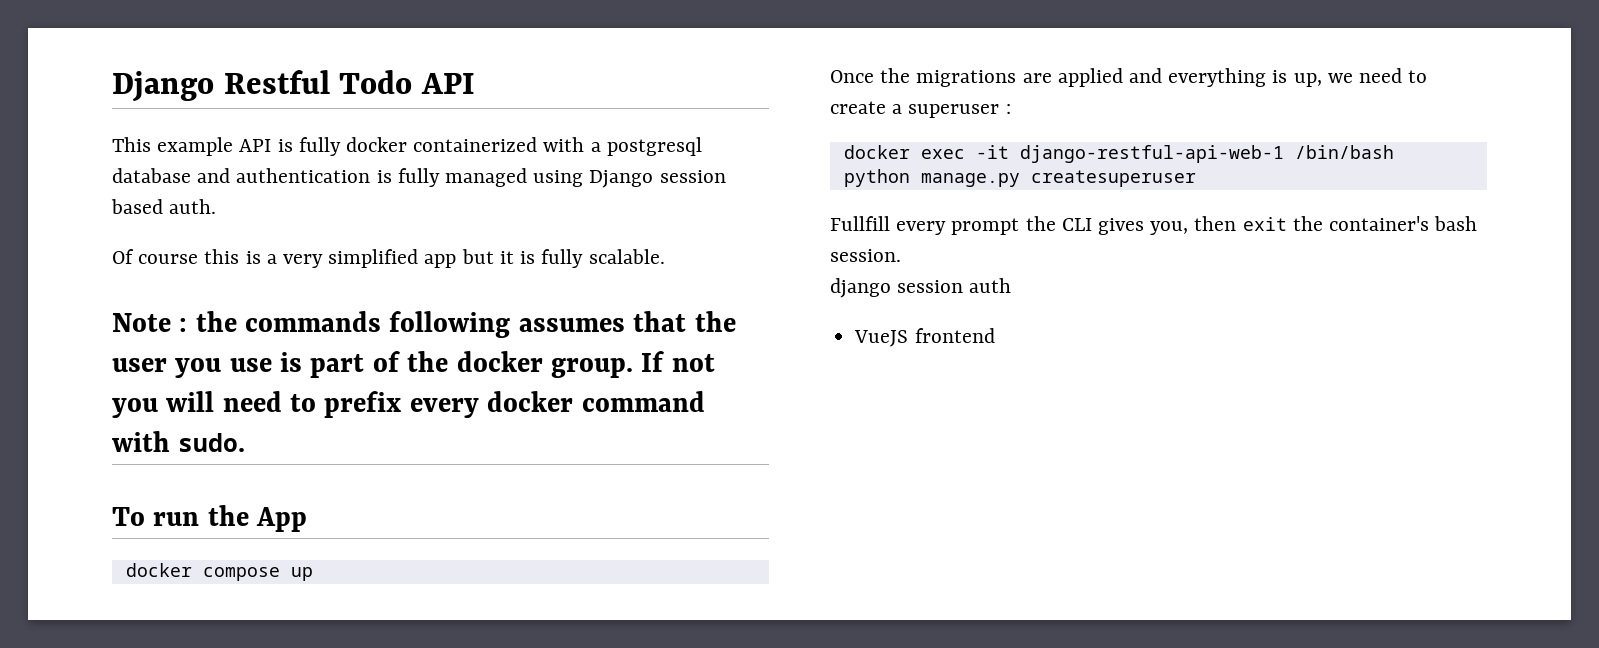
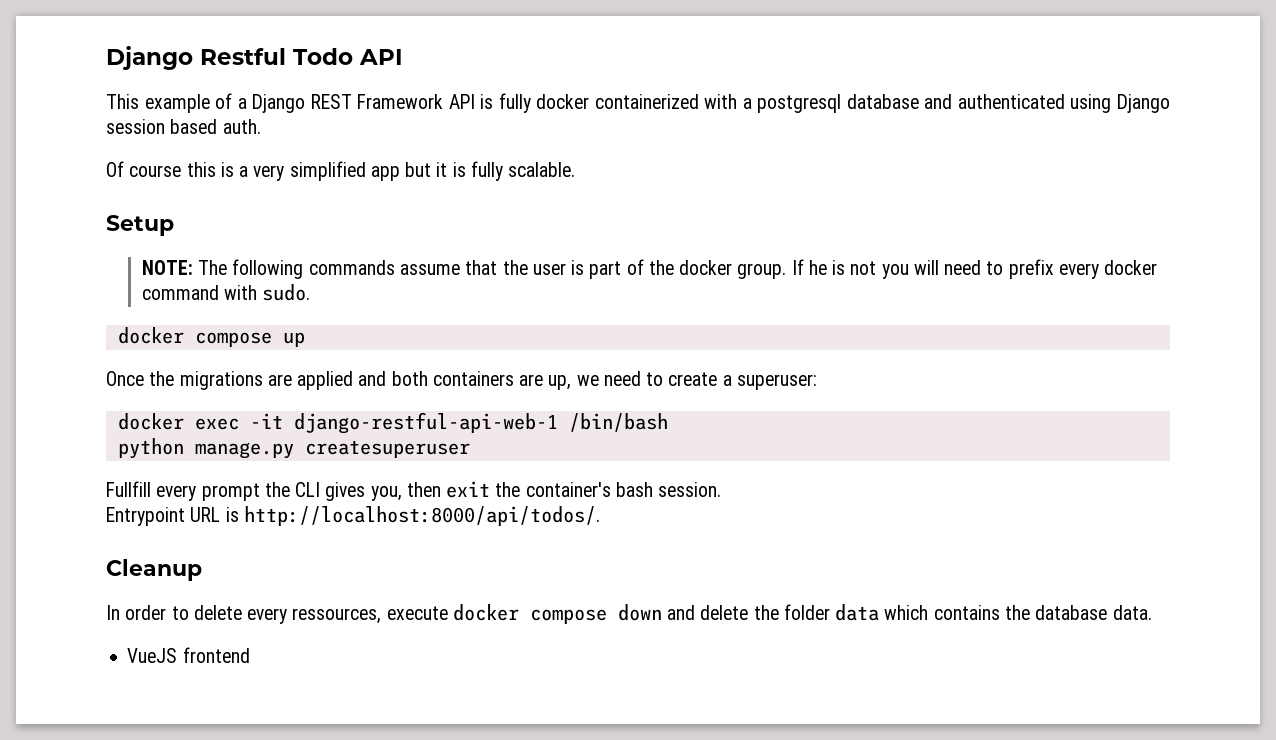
- This example API is fully docker containerized with a postgresql database and authentication is fully managed using Django session based auth.
+ This example of a Django REST Framework API is fully docker containerized with a postgresql database and authenticated using Django session based auth.
- Note : the commands following assumes that the user you use is part of the docker group.
+ Setup
+ NOTE: The following commands assume that the user is part of the docker group.
- If not you will need to prefix every docker command with sudo.
+ If he is not you will need to prefix every docker command with sudo.
- To run the App
- Once the migrations are applied and everything is up, we need to create a superuser :
+ Once the migrations are applied and both containers are up, we need to create a superuser:
- django session auth
+ Entrypoint URL is http://localhost:8000/api/todos/.
+ Cleanup
+ In order to delete every ressources, execute docker compose down and delete the folder data which contains the database data.

